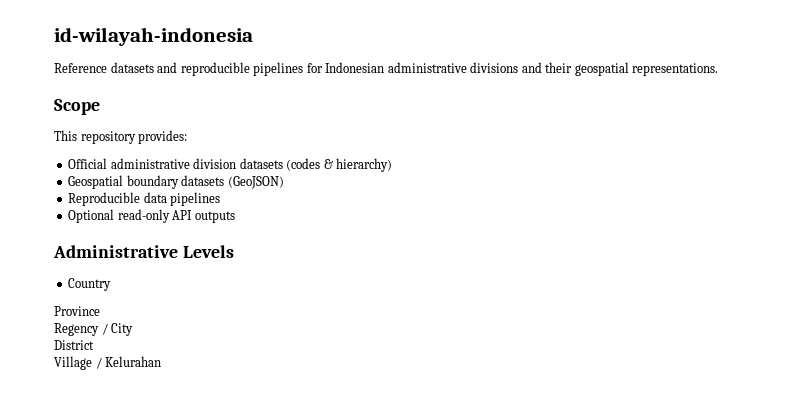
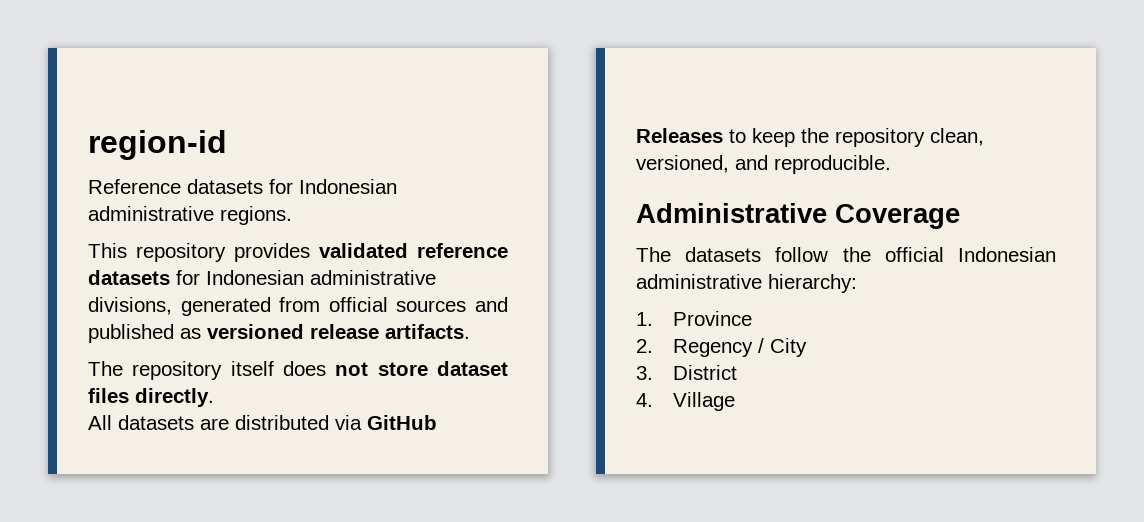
- id-wilayah-indonesia
+ region-id
- Reference datasets and reproducible pipelines for Indonesian administrative divisions and their geospatial representations.
- Scope
- This repository provides:
- Official administrative division datasets (codes & hierarchy)
- Geospatial boundary datasets (GeoJSON)
- Reproducible data pipelines
- Optional read-only API outputs
- Administrative Levels
- Country
- Province
+ Reference datasets for Indonesian administrative regions.
+ This repository provides validated reference datasets for Indonesian administrative divisions, generated from official sources and published as versioned release artifacts.
+ The repository itself does not store dataset files directly.
+ All datasets are distributed via GitHub Releases to keep the repository clean, versioned, and reproducible.
+ Administrative Coverage
+ The datasets follow the official Indonesian administrative hierarchy:
+ 1. Province
- Regency / City
+ 2. Regency / City
- District
+ 3. District
- Village / Kelurahan
+ 4. Village

